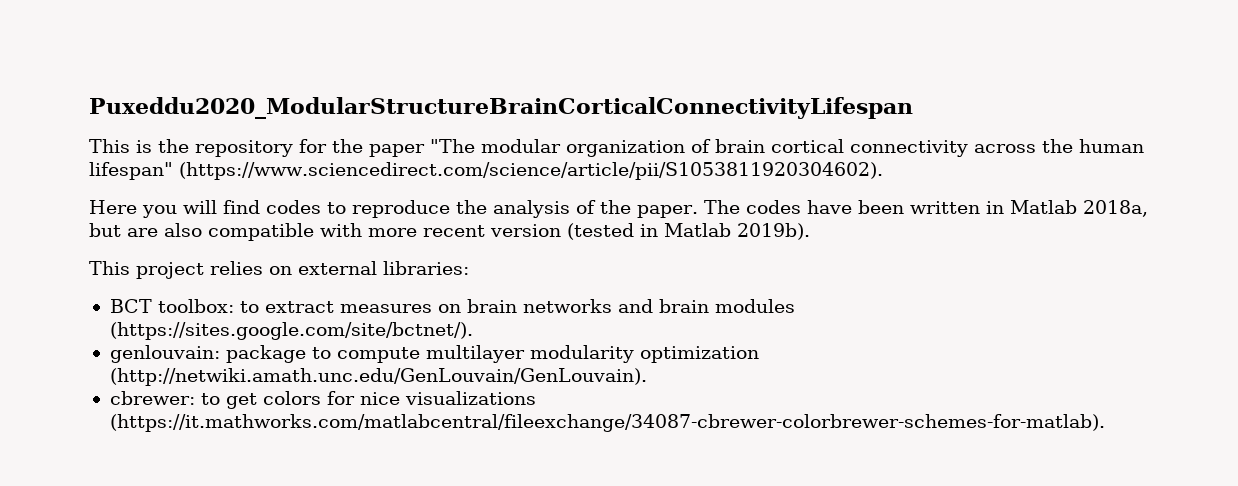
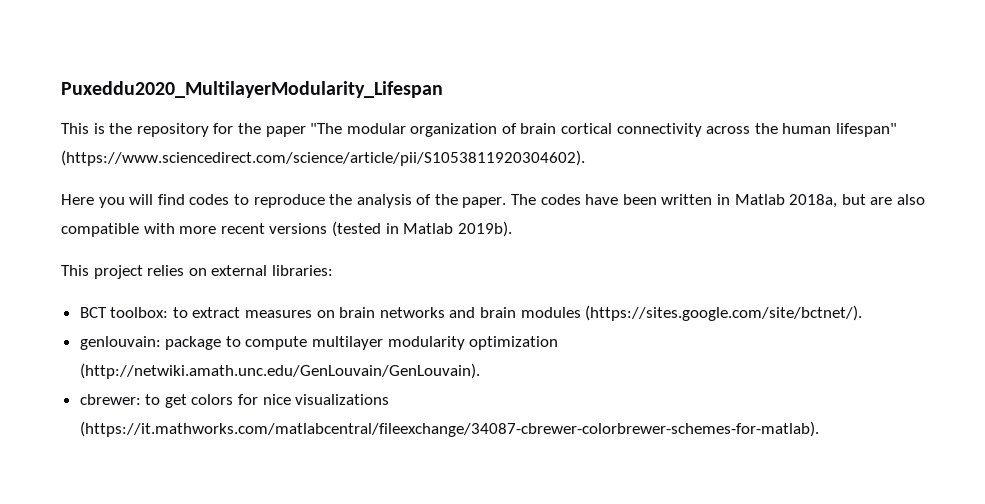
- Puxeddu2020_ModularStructureBrainCorticalConnectivityLifespan
+ Puxeddu2020_MultilayerModularity_Lifespan
- The codes have been written in Matlab 2018a, but are also compatible with more recent version (tested in Matlab 2019b).
+ The codes have been written in Matlab 2018a, but are also compatible with more recent versions (tested in Matlab 2019b).

